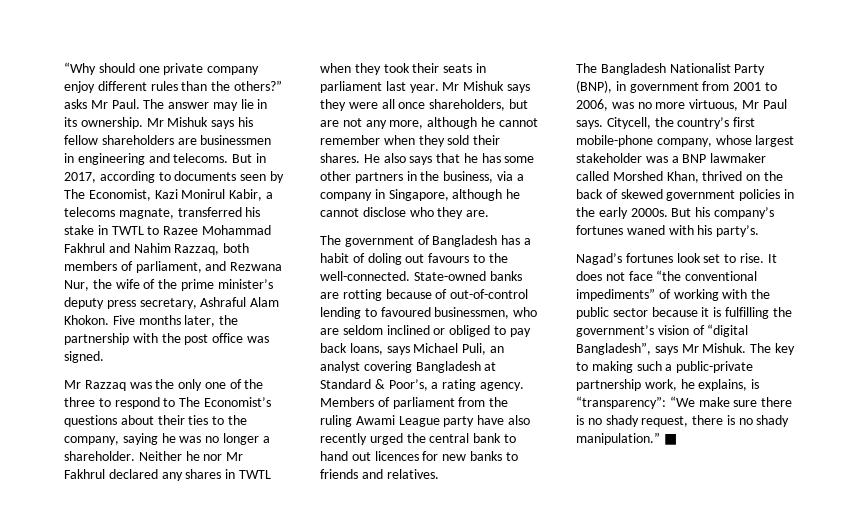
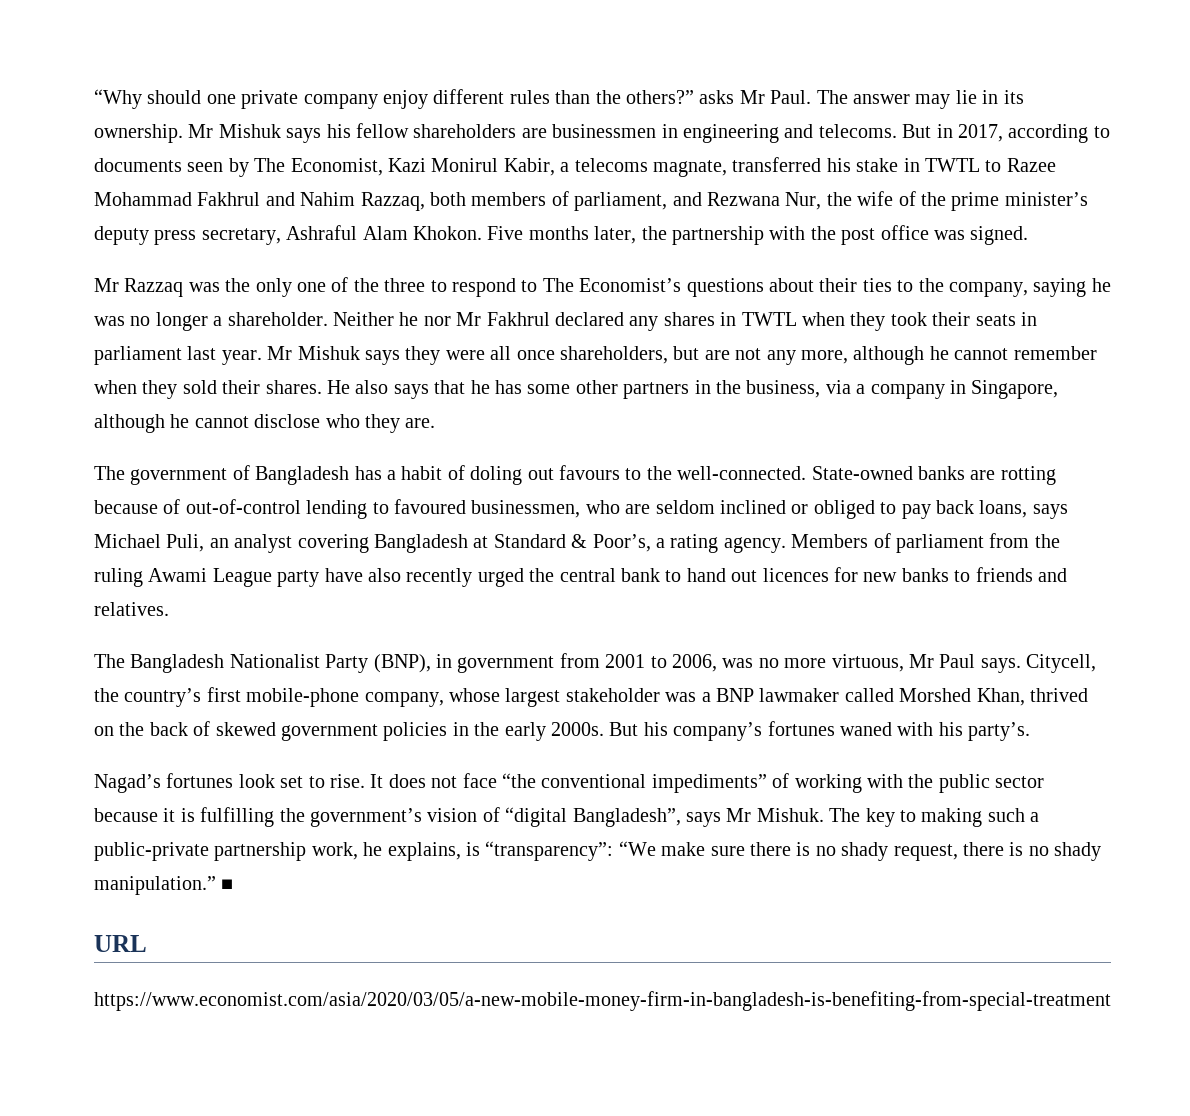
+ URL
+ https://www.economist.com/asia/2020/03/05/a-new-mobile-money-firm-in-bangladesh-is-benefiting-from-special-treatment

